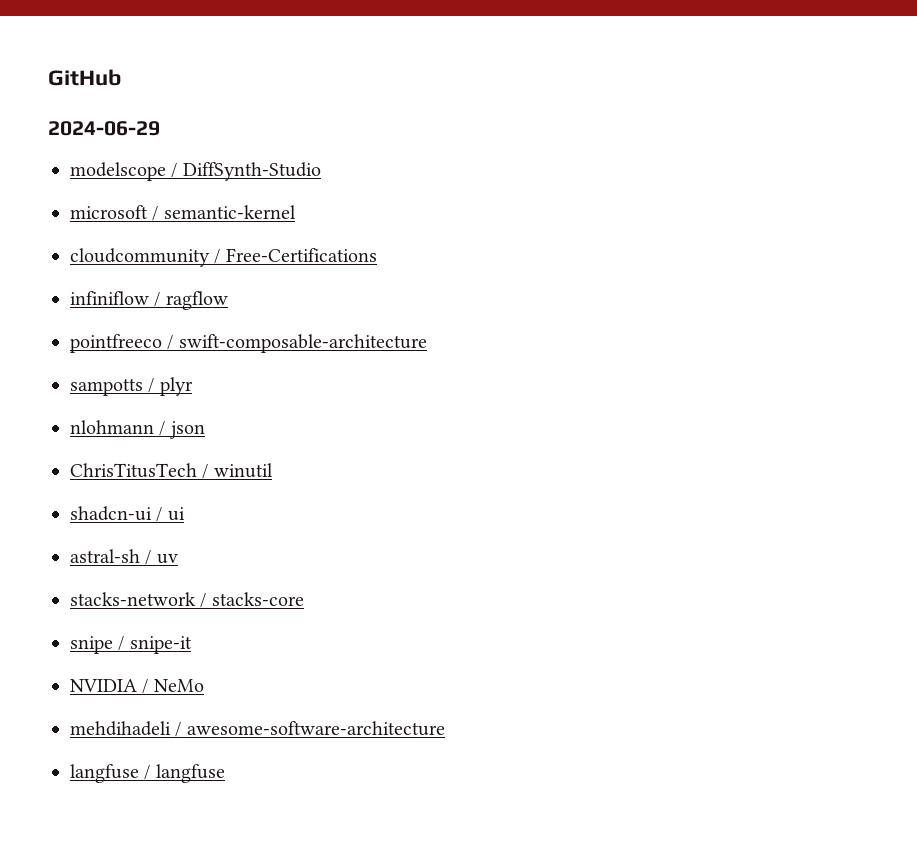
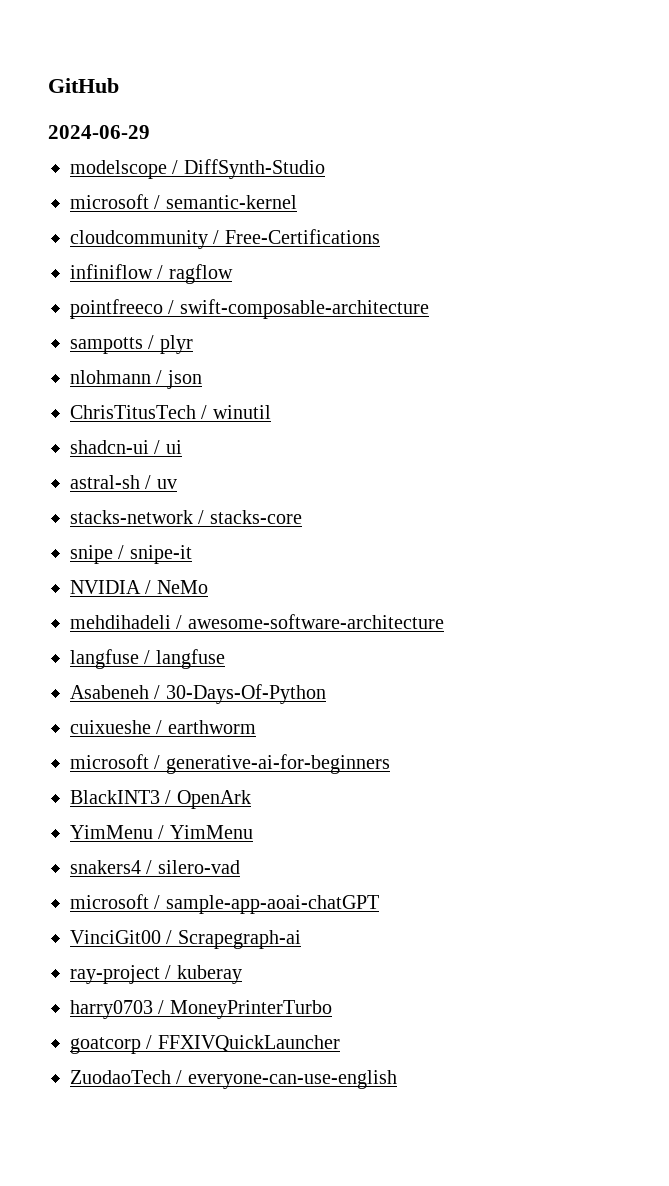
+ Asabeneh / 30-Days-Of-Python
+ cuixueshe / earthworm
+ microsoft / generative-ai-for-beginners
+ BlackINT3 / OpenArk
+ YimMenu / YimMenu
+ snakers4 / silero-vad
+ microsoft / sample-app-aoai-chatGPT
+ VinciGit00 / Scrapegraph-ai
+ ray-project / kuberay
+ harry0703 / MoneyPrinterTurbo
+ goatcorp / FFXIVQuickLauncher
+ ZuodaoTech / everyone-can-use-english

